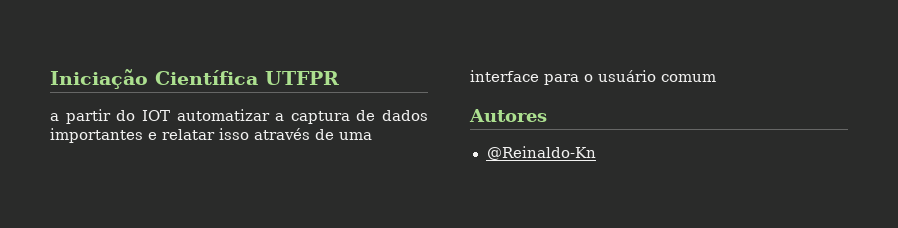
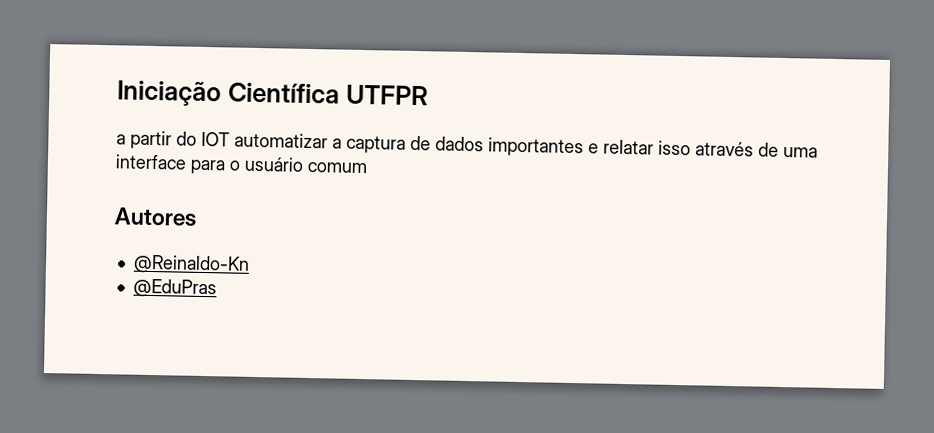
+ @EduPras

